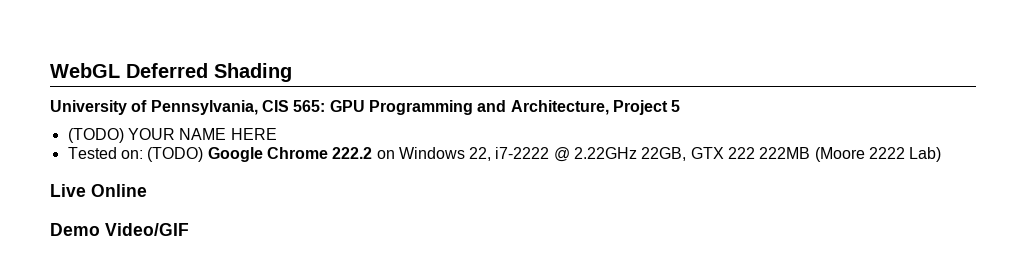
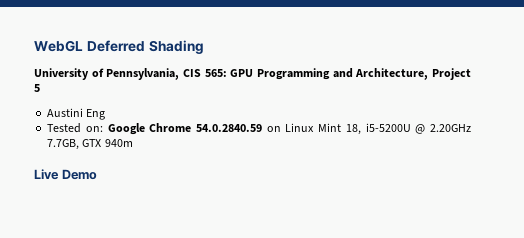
- (TODO) YOUR NAME HERE
+ Austini Eng
- Tested on: (TODO) Google Chrome 222.2 on Windows 22, i7-2222 @ 2.22GHz 22GB, GTX 222 222MB (Moore 2222 Lab)
- Live Online
- Demo Video/GIF
+ Tested on: Google Chrome 54.0.2840.59 on Linux Mint 18, i5-5200U @ 2.20GHz 7.7GB, GTX 940m
+ Live Demo

